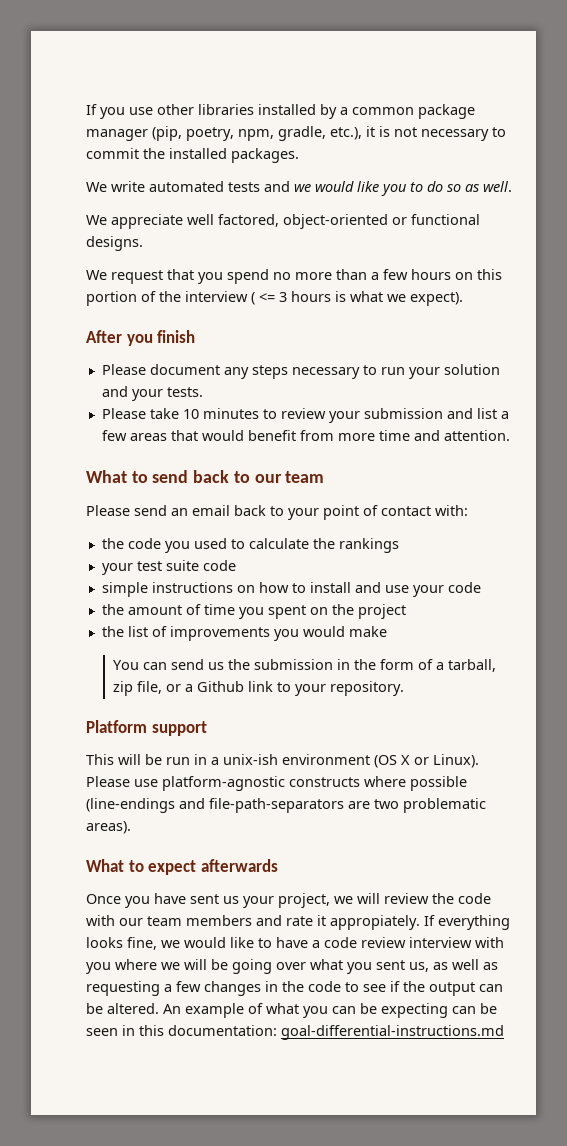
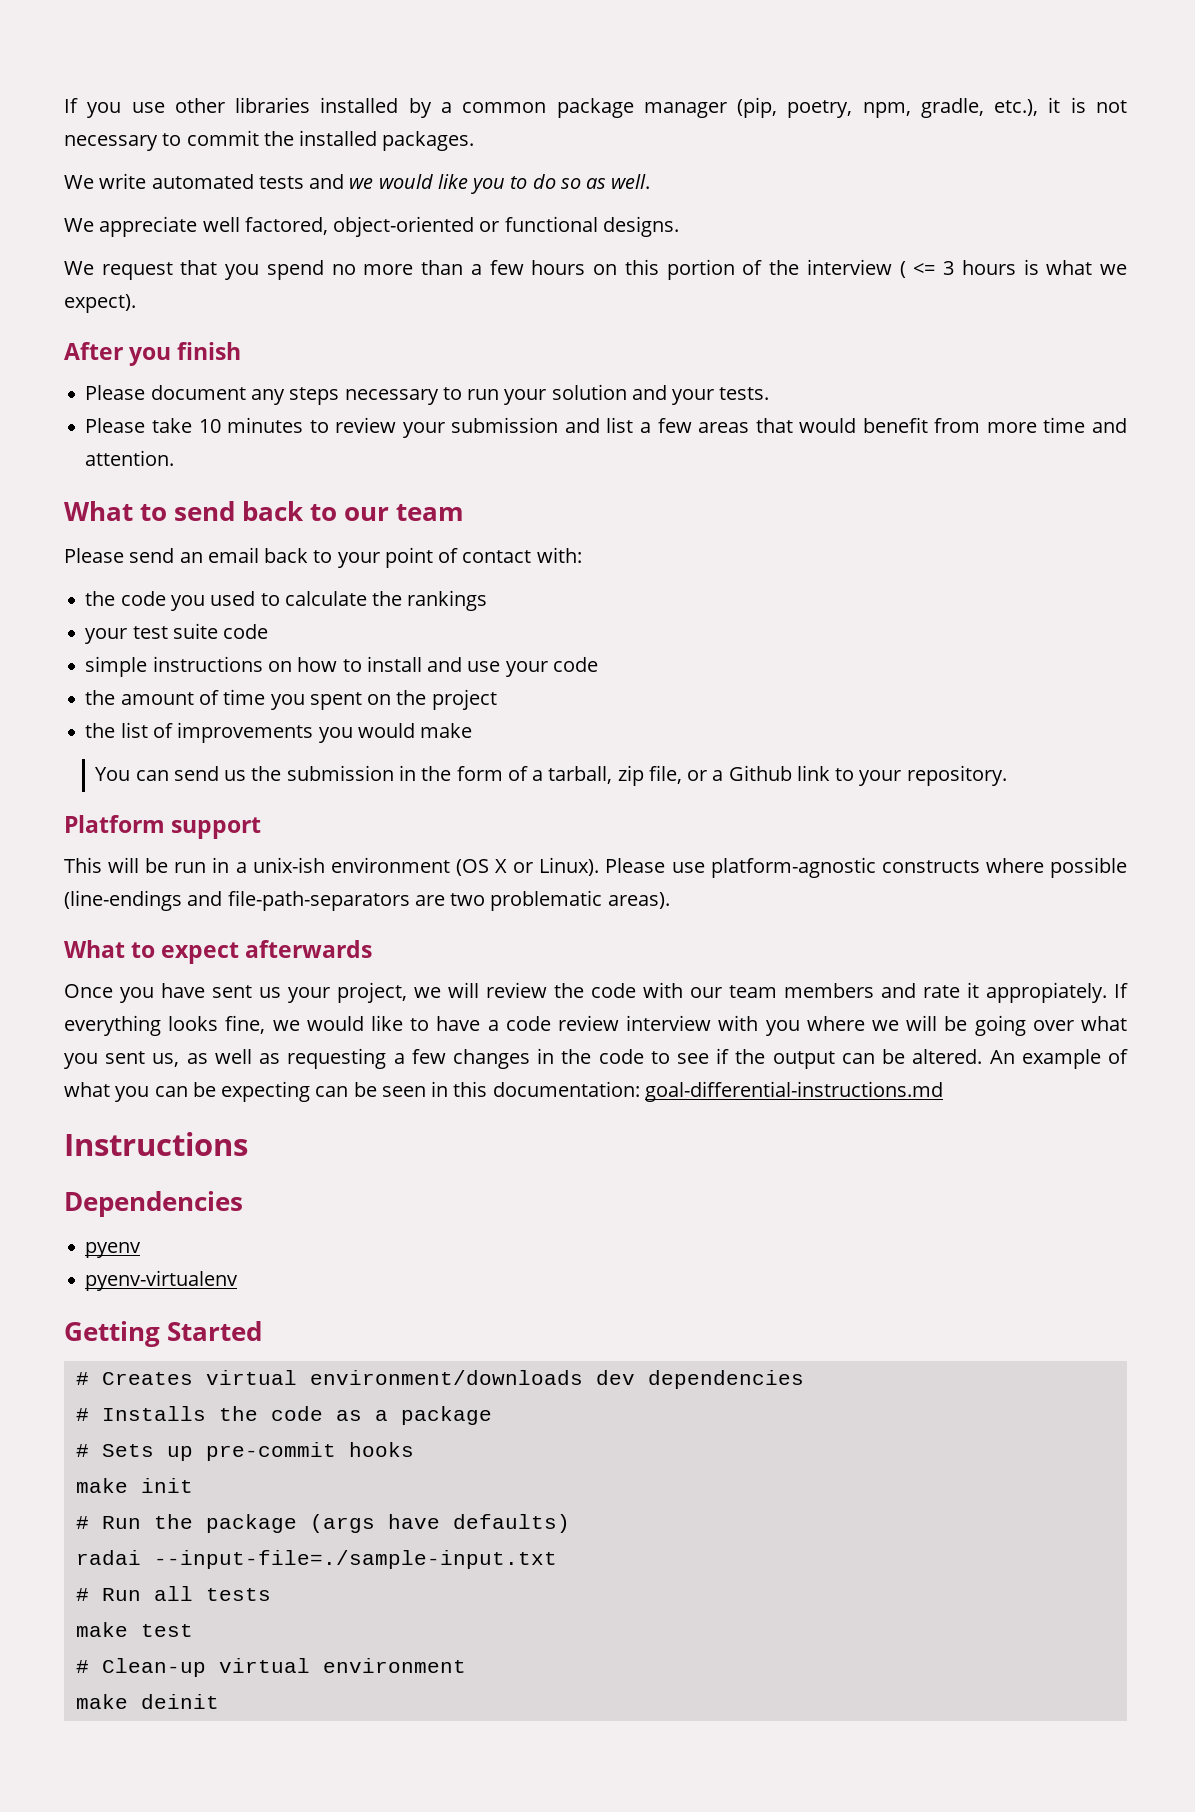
+ Instructions
+ Dependencies
+ pyenv
+ pyenv-virtualenv
+ Getting Started
+ # Creates virtual environment/downloads dev dependencies
+ # Installs the code as a package
+ # Sets up pre-commit hooks
+ make init
+ # Run the package (args have defaults)
+ radai --input-file=./sample-input.txt
+ # Run all tests
+ make test
+ # Clean-up virtual environment
+ make deinit

